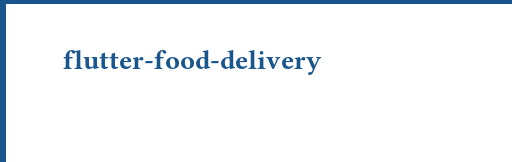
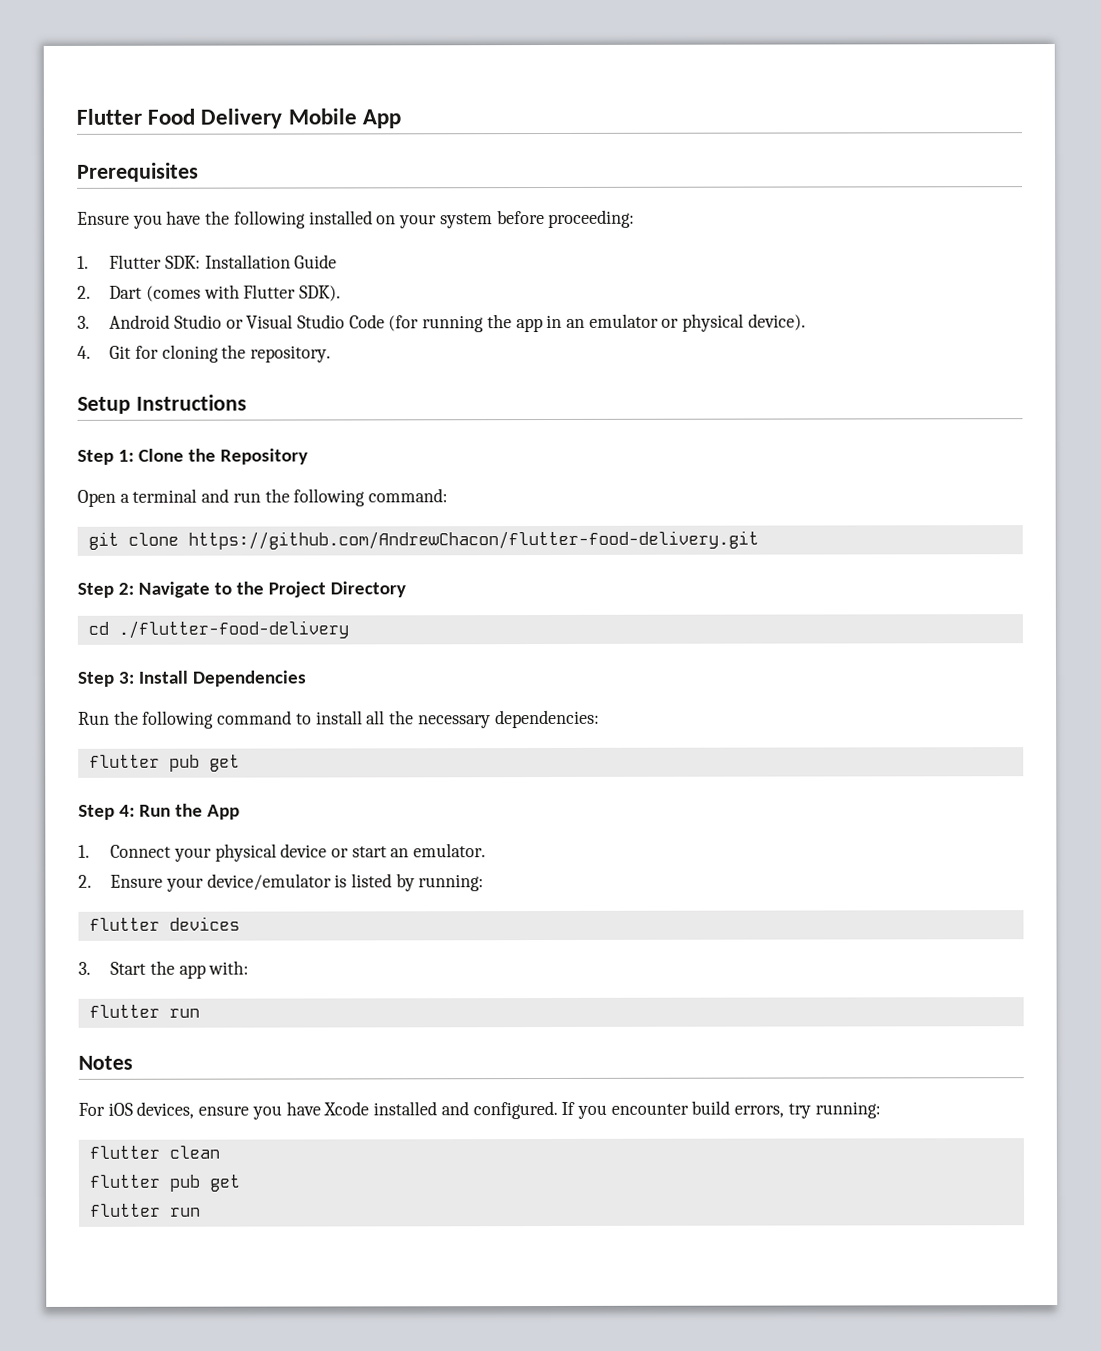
- flutter-food-delivery
+ Flutter Food Delivery Mobile App
+ Prerequisites
+ Ensure you have the following installed on your system before proceeding:
+ 1. Flutter SDK: Installation Guide
+ 2. Dart (comes with Flutter SDK).
+ 3. Android Studio or Visual Studio Code (for running the app in an emulator or physical device).
+ 4. Git for cloning the repository.
+ Setup Instructions
+ Step 1: Clone the Repository
+ Open a terminal and run the following command:
+ git clone https://github.com/AndrewChacon/flutter-food-delivery.git
+ Step 2: Navigate to the Project Directory
+ cd ./flutter-food-delivery
+ Step 3: Install Dependencies
+ Run the following command to install all the necessary dependencies:
+ flutter pub get
+ Step 4: Run the App
+ 1. Connect your physical device or start an emulator.
+ 2. Ensure your device/emulator is listed by running:
+ flutter devices
+ 3. Start the app with:
+ flutter run
+ Notes
+ For iOS devices, ensure you have Xcode installed and configured. If you encounter build errors, try running:
+ flutter clean
+ flutter pub get
+ flutter run

